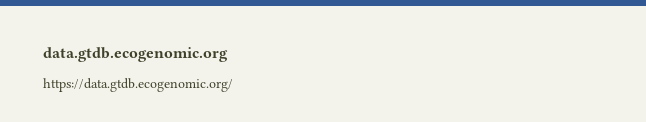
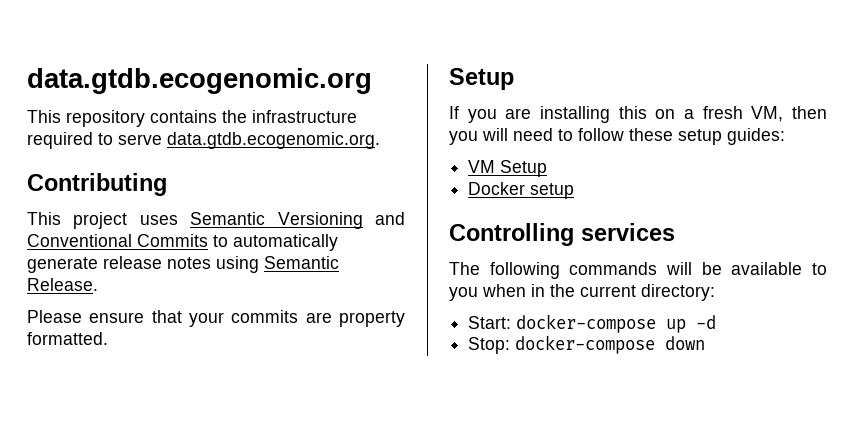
- https://data.gtdb.ecogenomic.org/
+ This repository contains the infrastructure required to serve data.gtdb.ecogenomic.org.
+ Contributing
+ This project uses Semantic Versioning and Conventional Commits to automatically generate release notes using Semantic Release.
+ Please ensure that your commits are property formatted.
+ Setup
+ If you are installing this on a fresh VM, then you will need to follow these setup guides:
+ VM Setup
+ Docker setup
+ Controlling services
+ The following commands will be available to you when in the current directory:
+ Start: docker-compose up -d
+ Stop: docker-compose down

